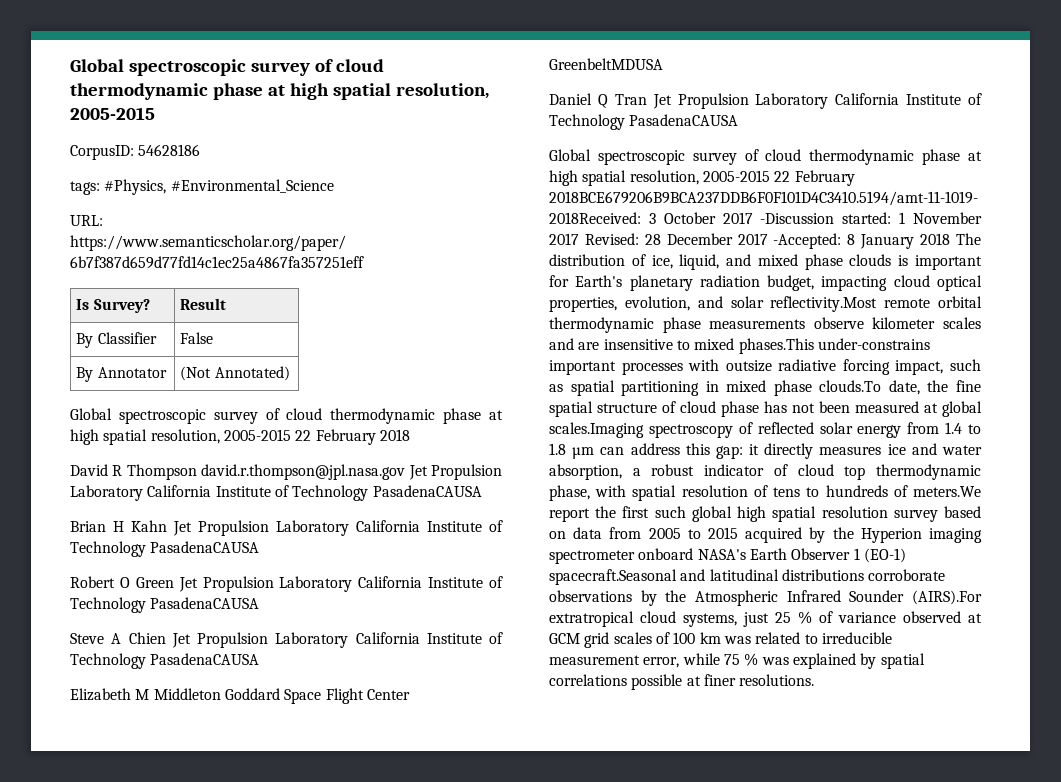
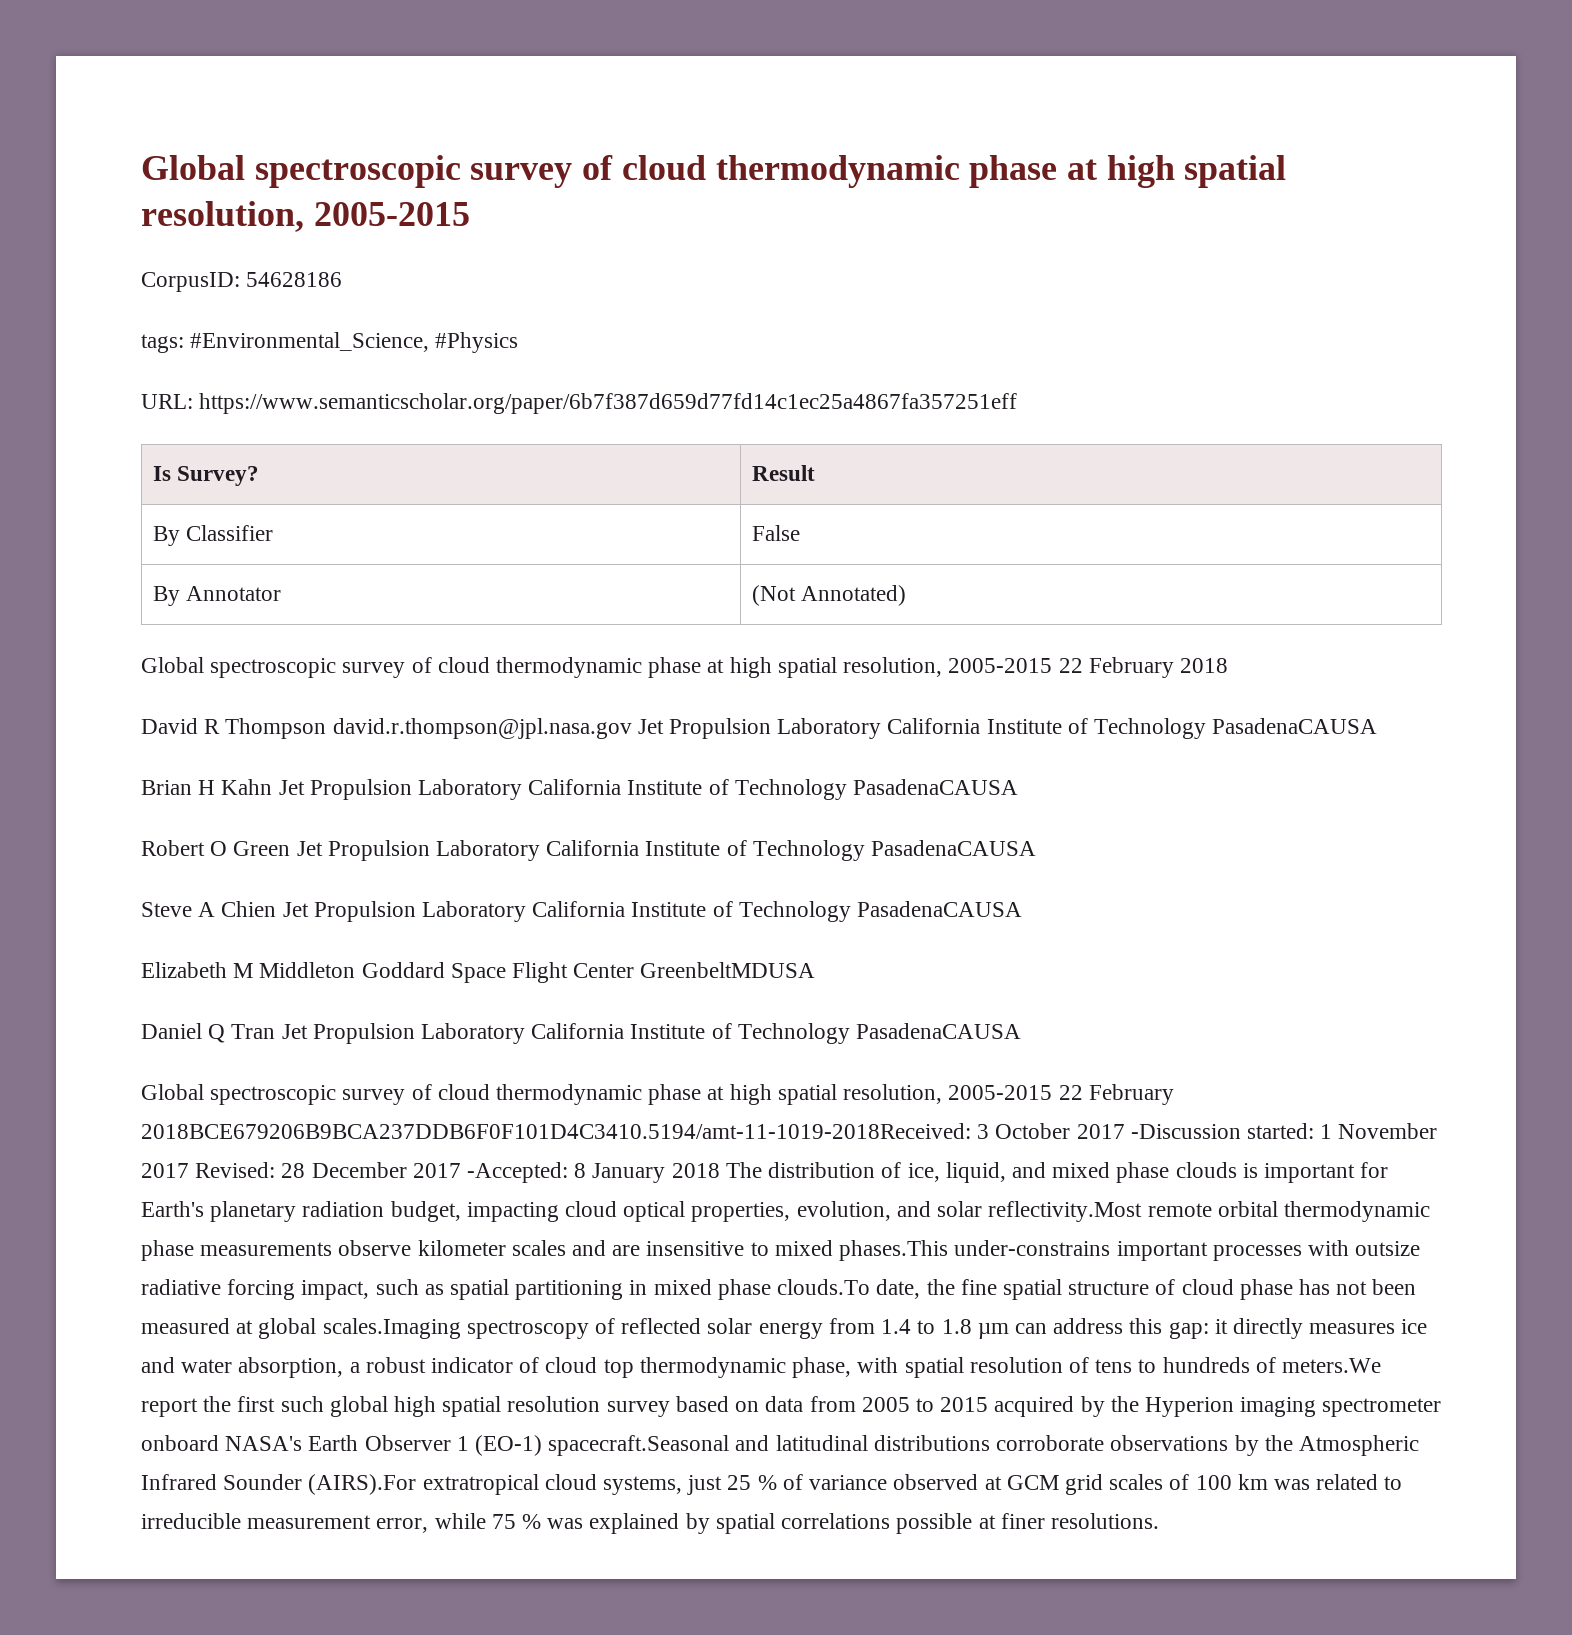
- tags: #Physics, #Environmental_Science
+ tags: #Environmental_Science, #Physics

